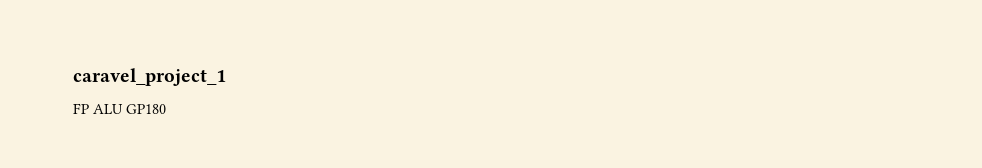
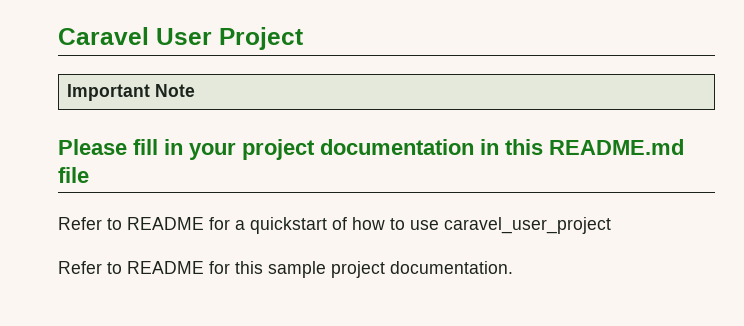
- caravel_project_1
- FP ALU GP180
+ Caravel User Project
+ Important Note
+ Please fill in your project documentation in this README.md file
+ Refer to README for a quickstart of how to use caravel_user_project
+ Refer to README for this sample project documentation.

